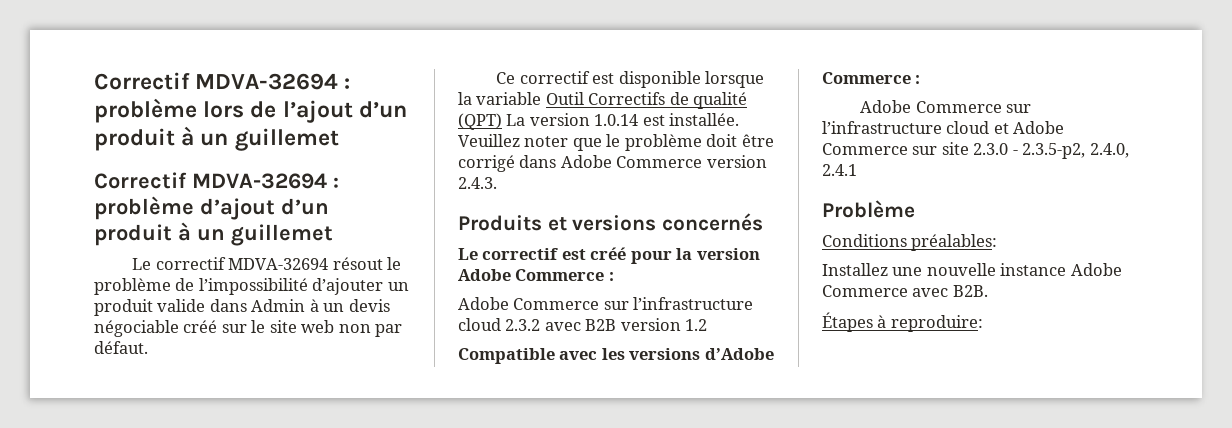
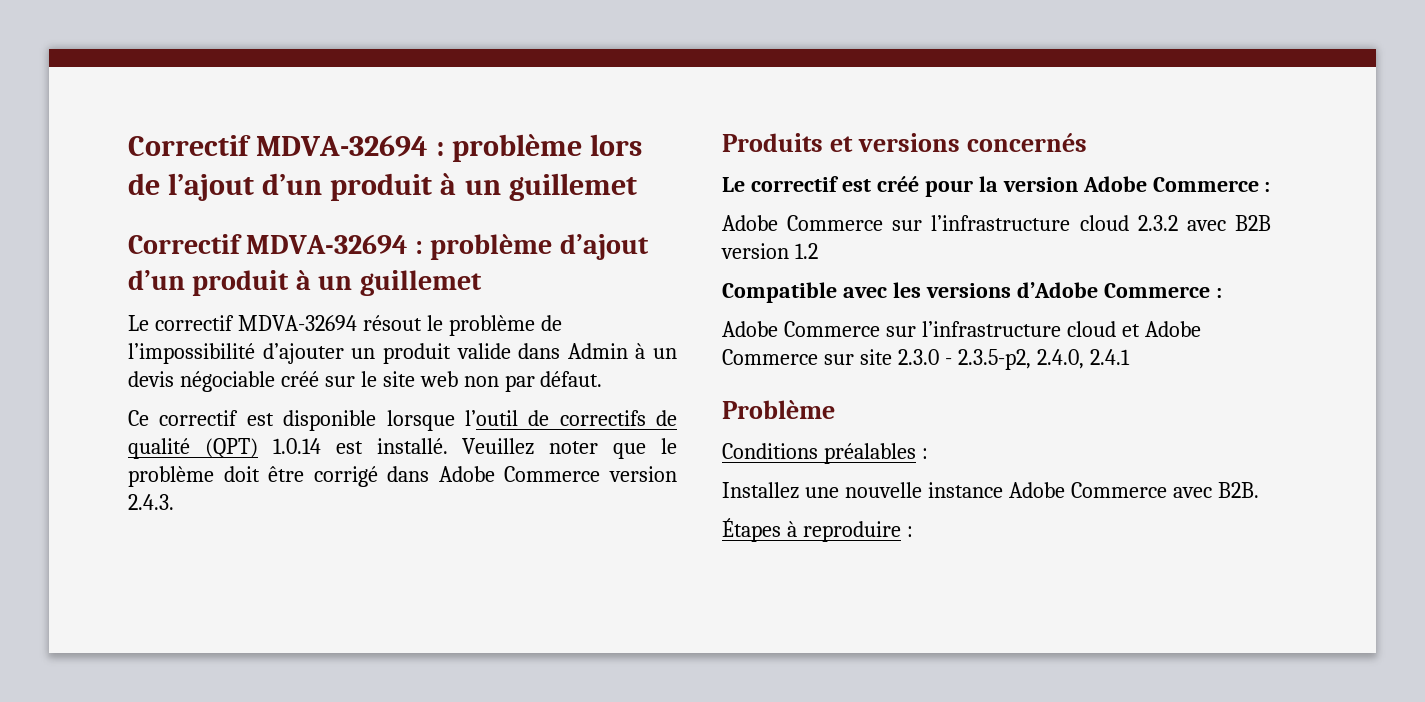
- Ce correctif est disponible lorsque la variable Outil Correctifs de qualité (QPT) La version 1.0.14 est installée.
+ Ce correctif est disponible lorsque l’outil de correctifs de qualité (QPT) 1.0.14 est installé.
- Conditions préalables:
+ Conditions préalables :
- Étapes à reproduire:
+ Étapes à reproduire :

